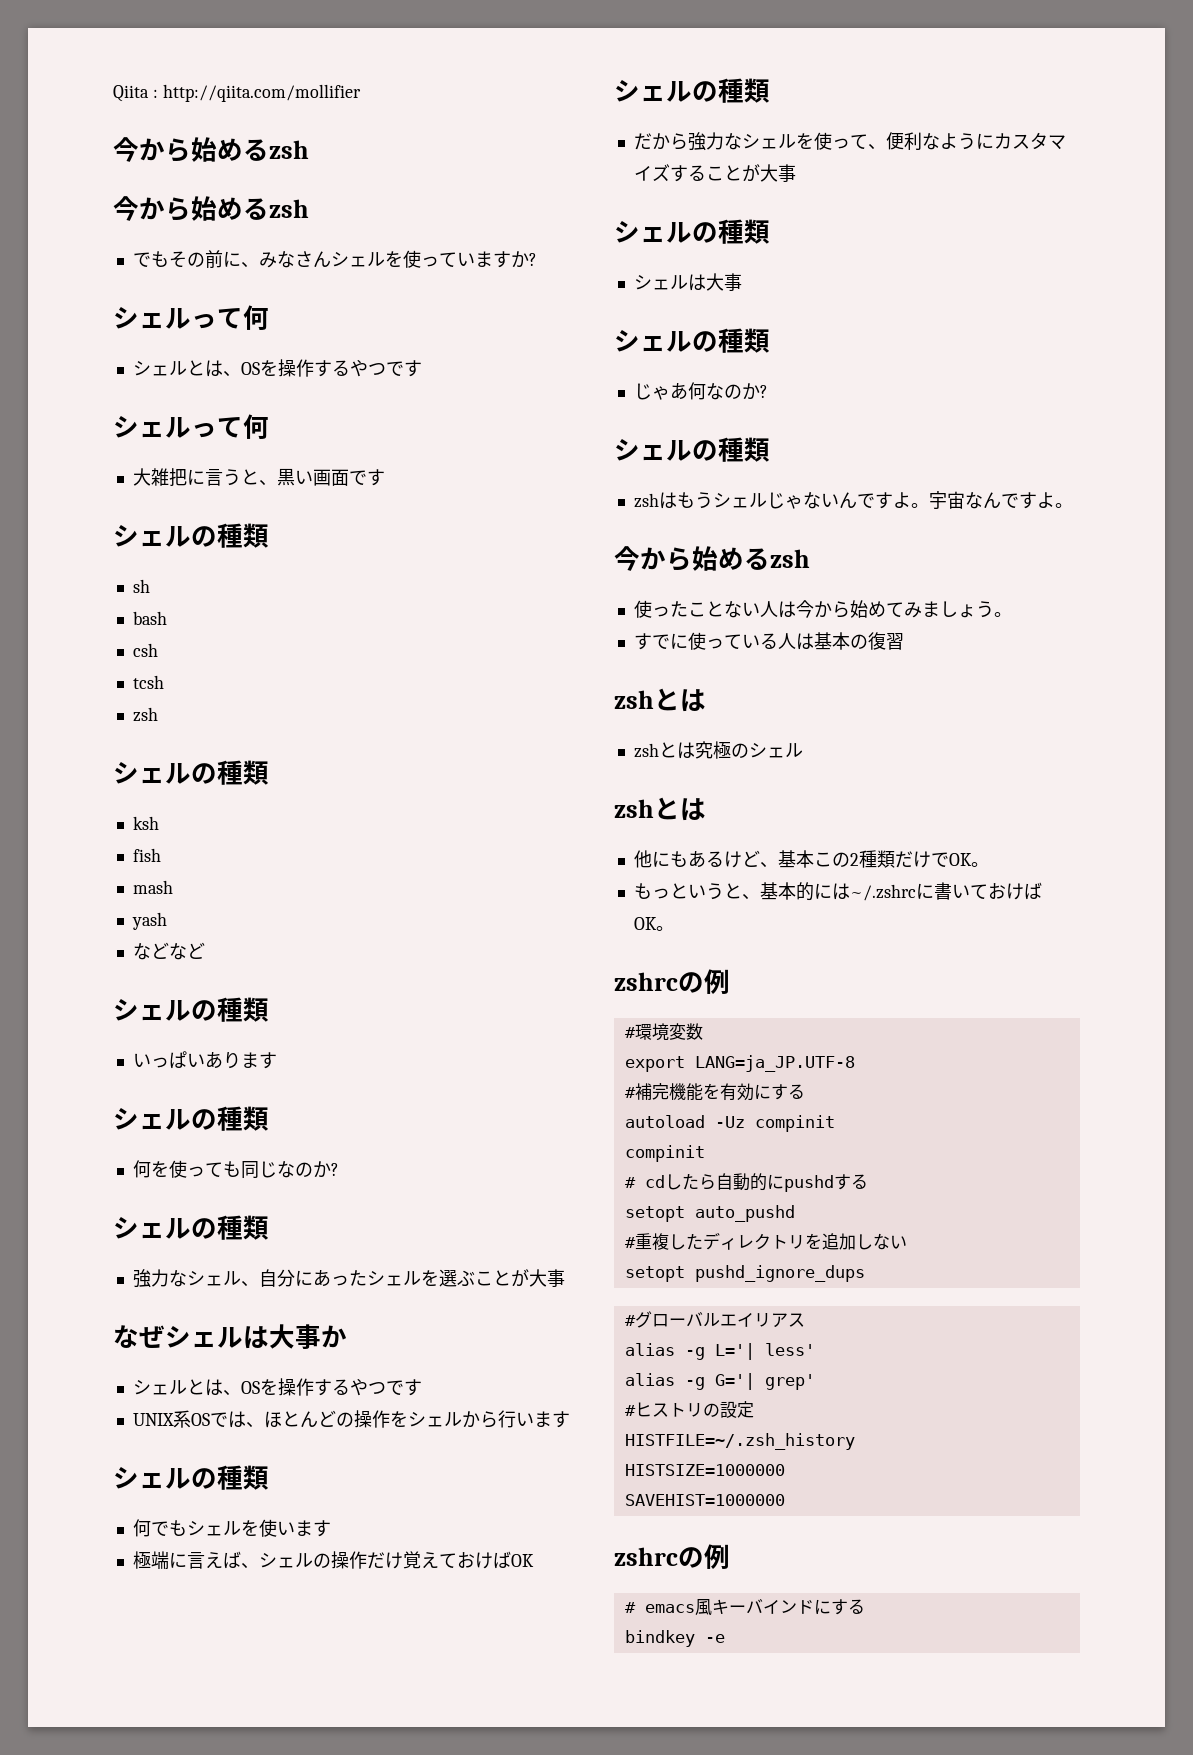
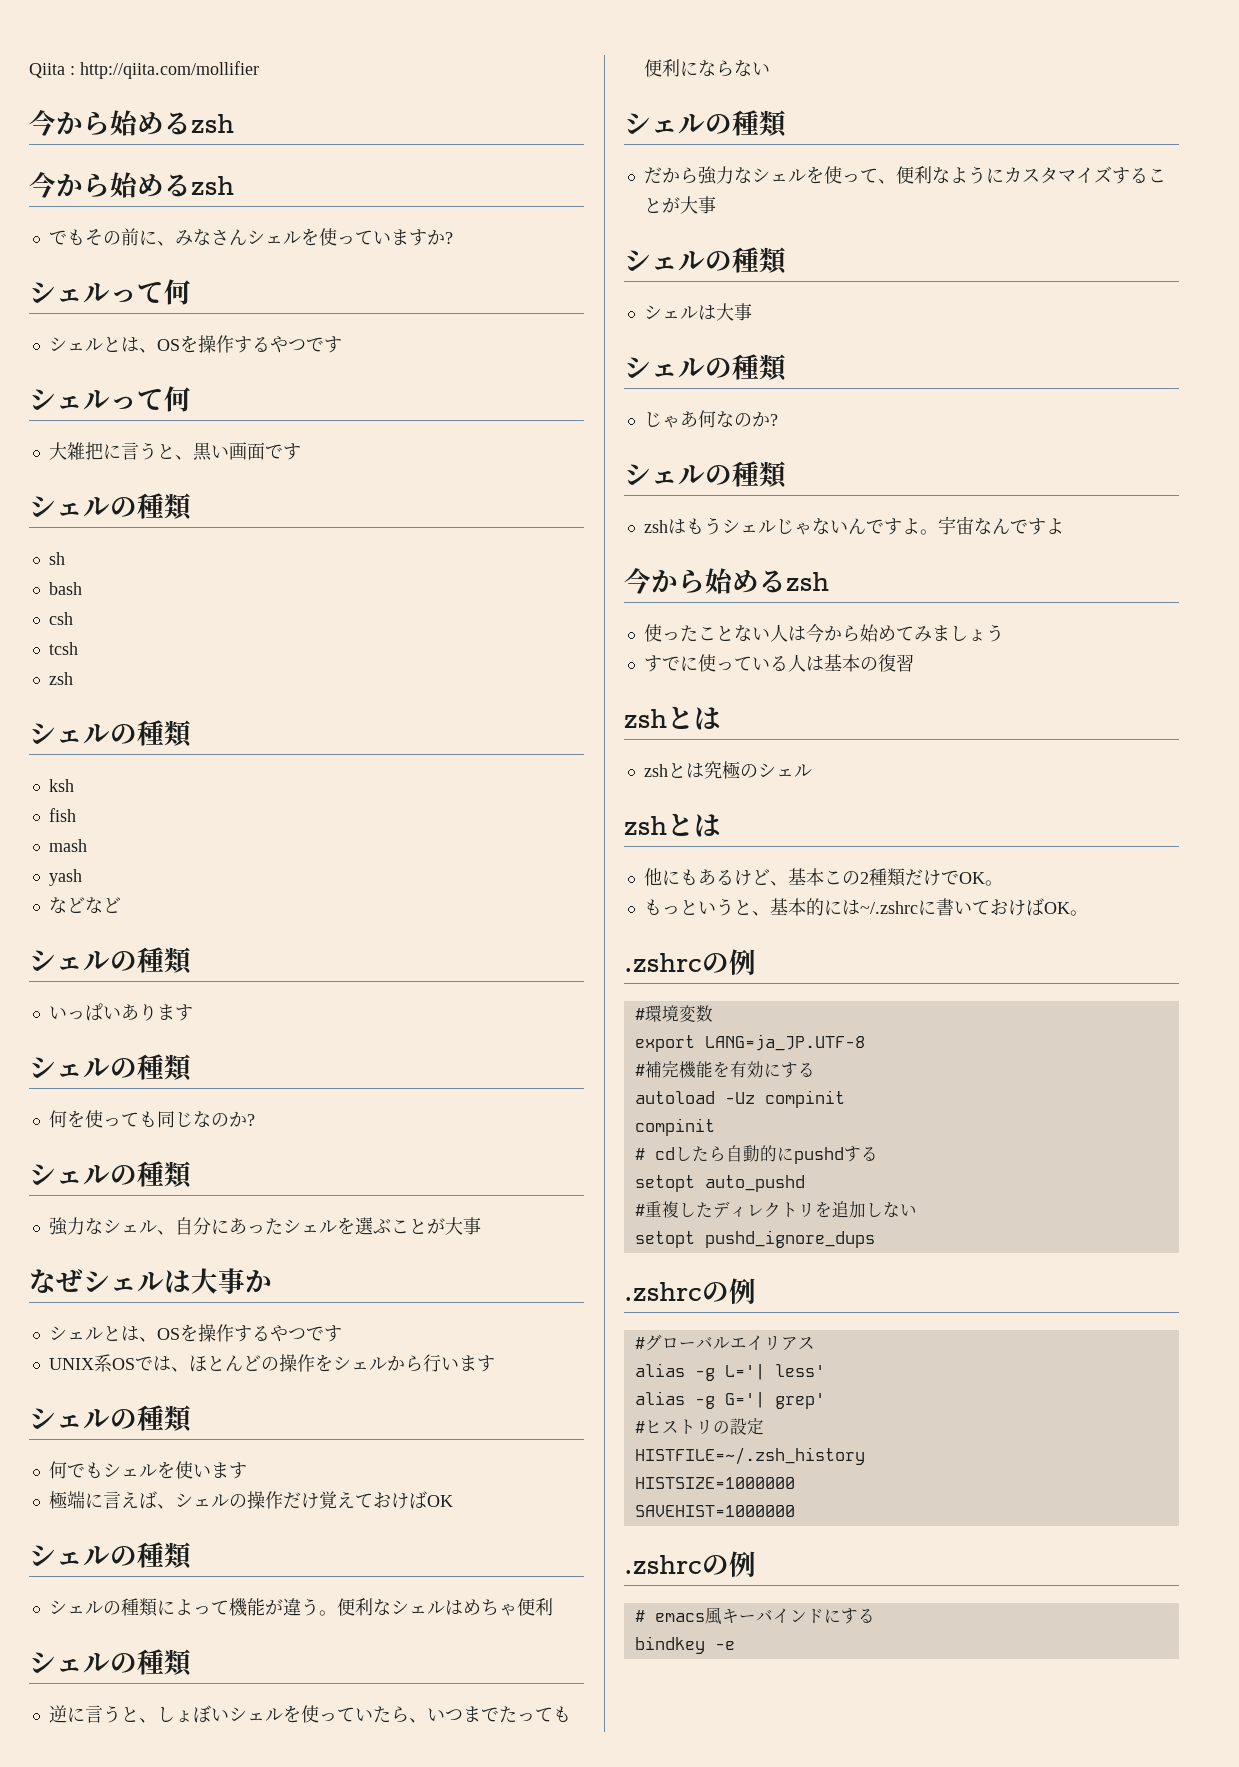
+ シェルの種類によって機能が違う。便利なシェルはめちゃ便利
+ シェルの種類
+ 逆に言うと、しょぼいシェルを使っていたら、いつまでたっても便利にならない
+ シェルの種類
- 宇宙なんですよ。
+ 宇宙なんですよ
- 使ったことない人は今から始めてみましょう。
+ 使ったことない人は今から始めてみましょう
  もっというと、基本的には~/.zshrcに書いておけばOK。
- zshrcの例
+ .zshrcの例
  setopt pushd_ignore_dups
+ .zshrcの例
  SAVEHIST=1000000
- zshrcの例
+ .zshrcの例

